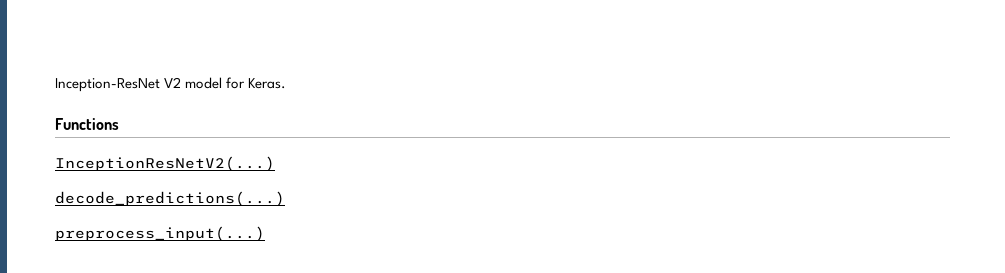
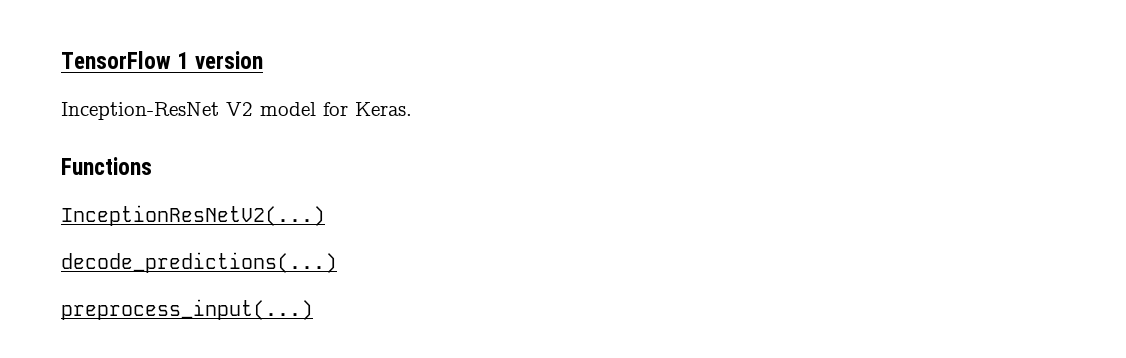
+ TensorFlow 1 version

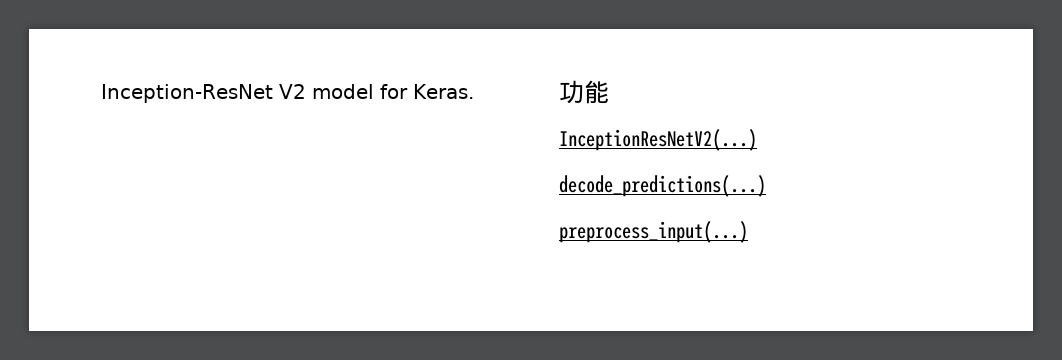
- TensorFlow 1 version
- Functions
+ 功能

